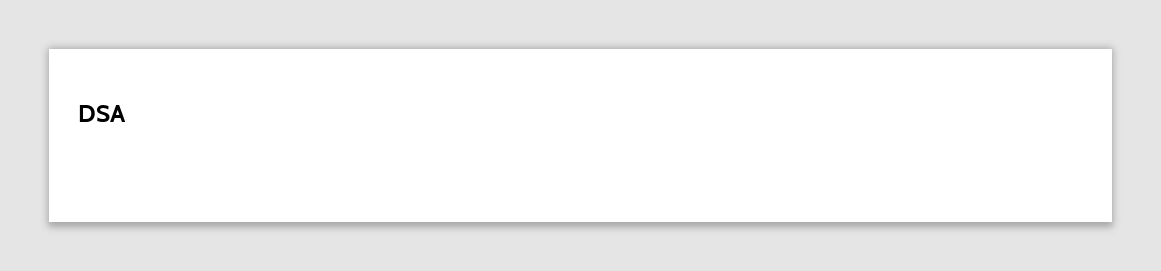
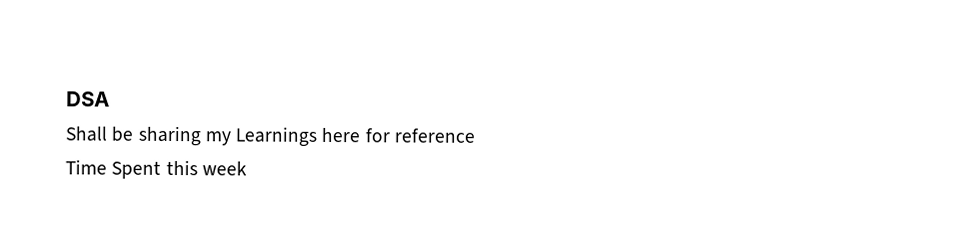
+ Shall be sharing my Learnings here for reference
+ Time Spent this week

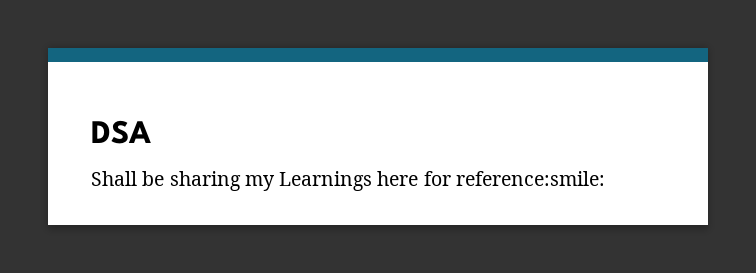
- Shall be sharing my Learnings here for reference
- Time Spent this week
+ Shall be sharing my Learnings here for reference:smile:

